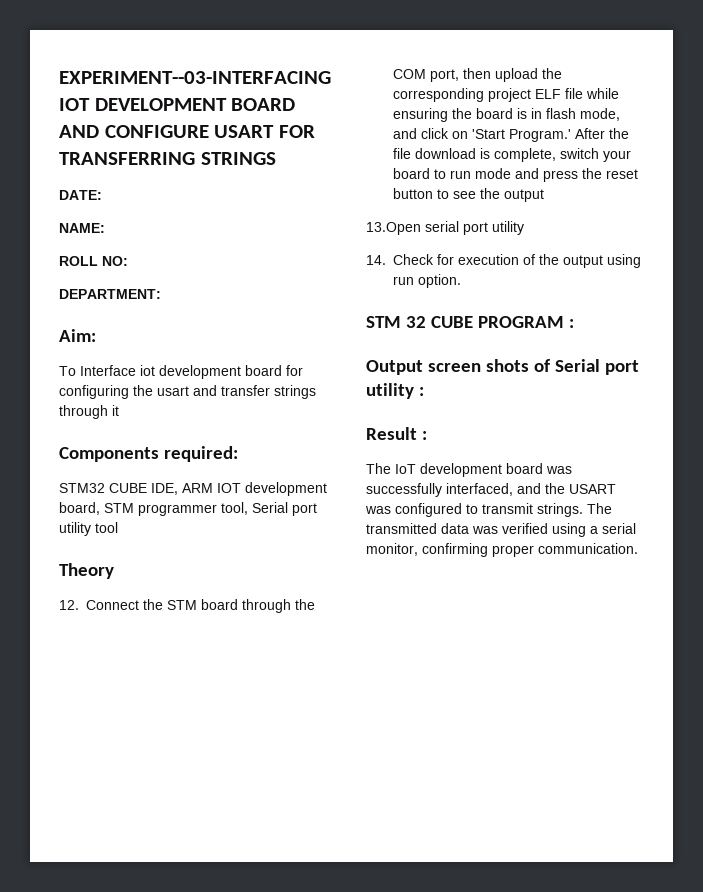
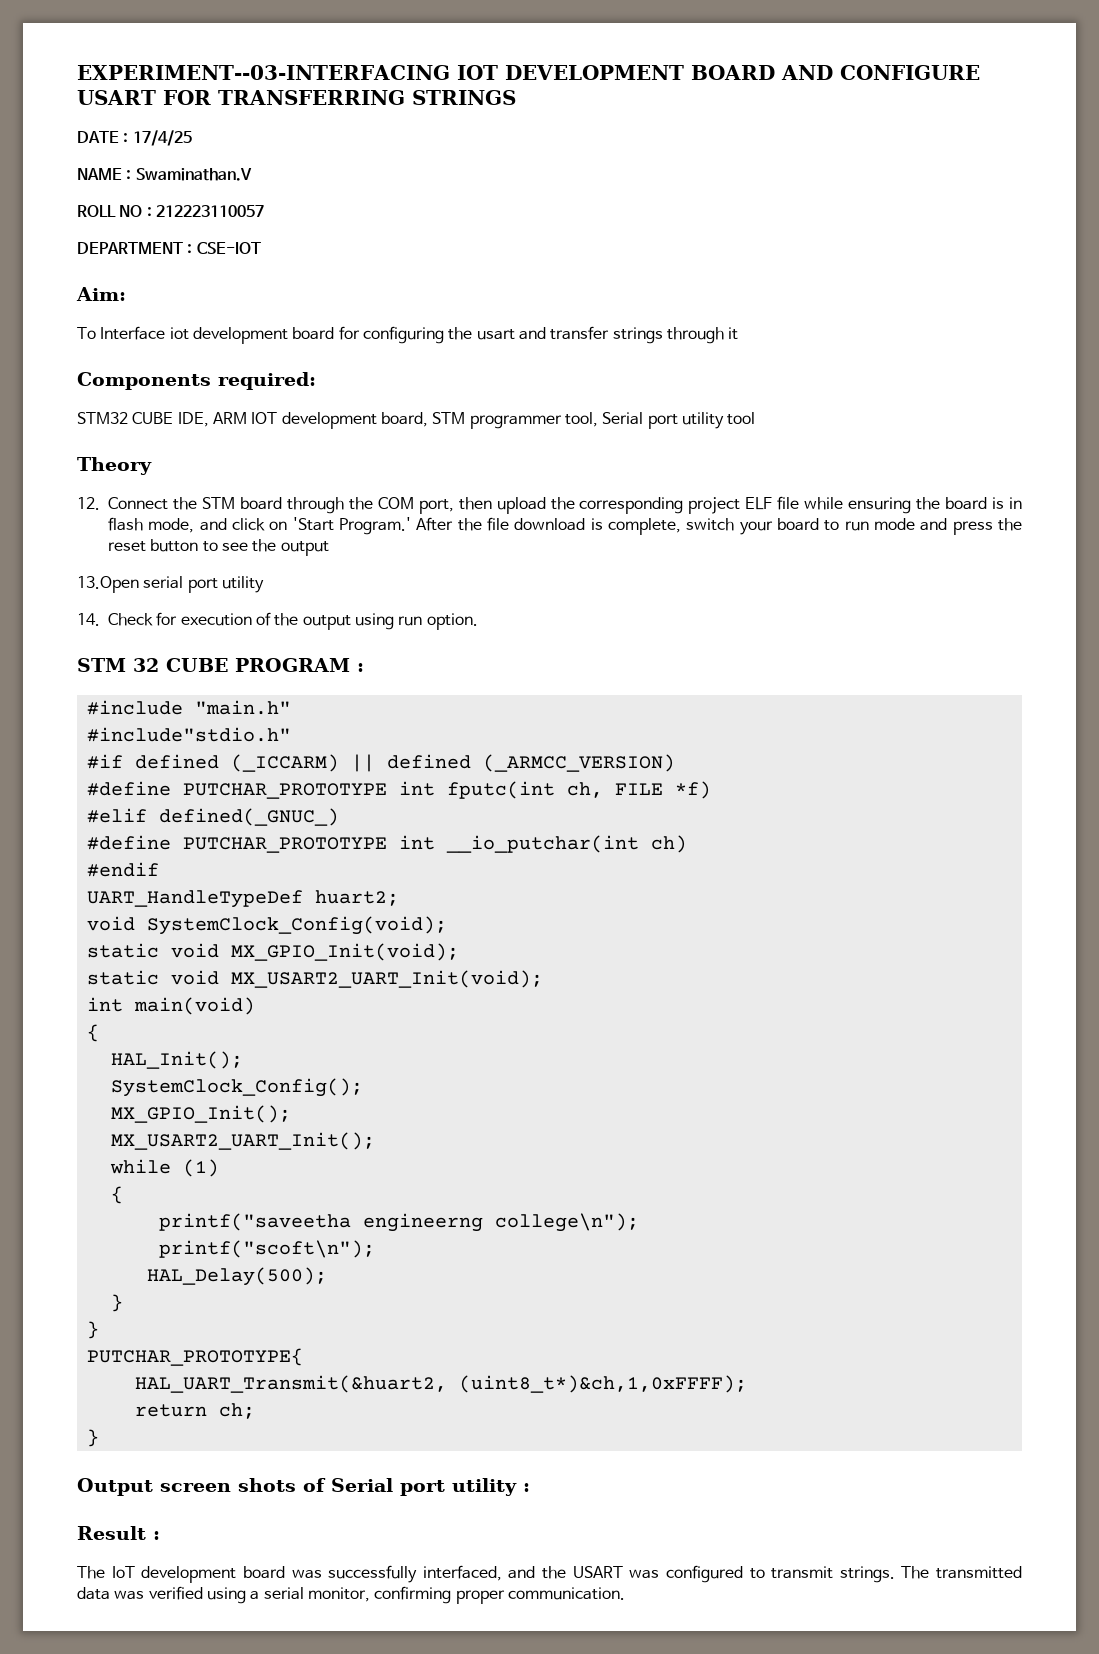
- DATE:
- NAME:
- ROLL NO:
- DEPARTMENT:
+ DATE : 17/4/25
+ NAME : Swaminathan.V
+ ROLL NO : 212223110057
+ DEPARTMENT : CSE-IOT
+ #include "main.h"
+ #include"stdio.h"
+ #if defined (_ICCARM) || defined (_ARMCC_VERSION)
+ #define PUTCHAR_PROTOTYPE int fputc(int ch, FILE *f)
+ #elif defined(_GNUC_)
+ #define PUTCHAR_PROTOTYPE int __io_putchar(int ch)
+ #endif
+ UART_HandleTypeDef huart2;
+ void SystemClock_Config(void);
+ static void MX_GPIO_Init(void);
+ static void MX_USART2_UART_Init(void);
+ int main(void)
+ {
+ HAL_Init();
+ SystemClock_Config();
+ MX_GPIO_Init();
+ MX_USART2_UART_Init();
+ while (1)
+ {
+ printf("saveetha engineerng college\n");
+ printf("scoft\n");
+ HAL_Delay(500);
+ }
+ }
+ PUTCHAR_PROTOTYPE{
+ HAL_UART_Transmit(&huart2, (uint8_t*)&ch,1,0xFFFF);
+ return ch;
+ }

